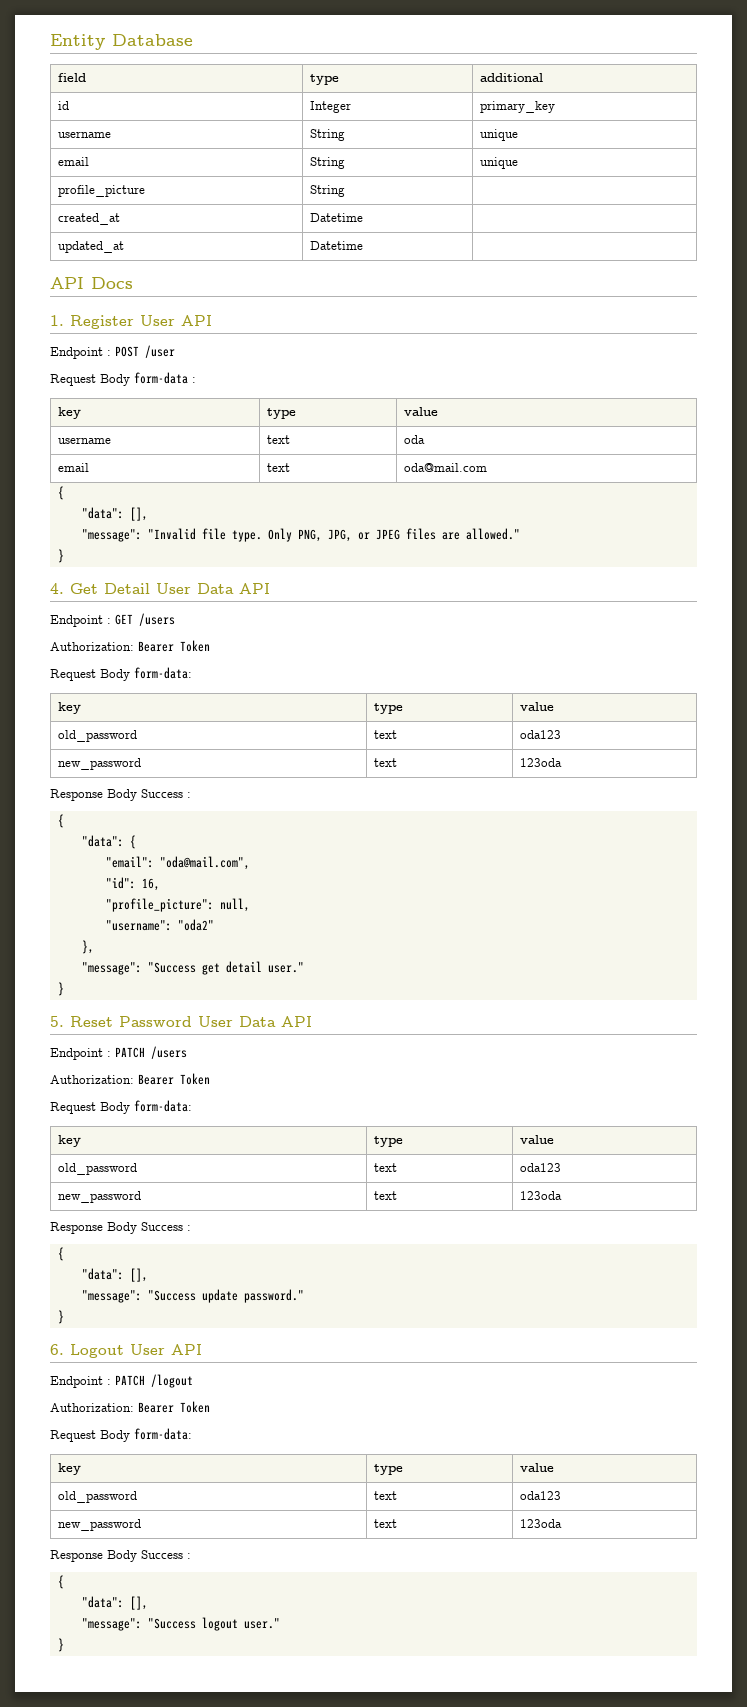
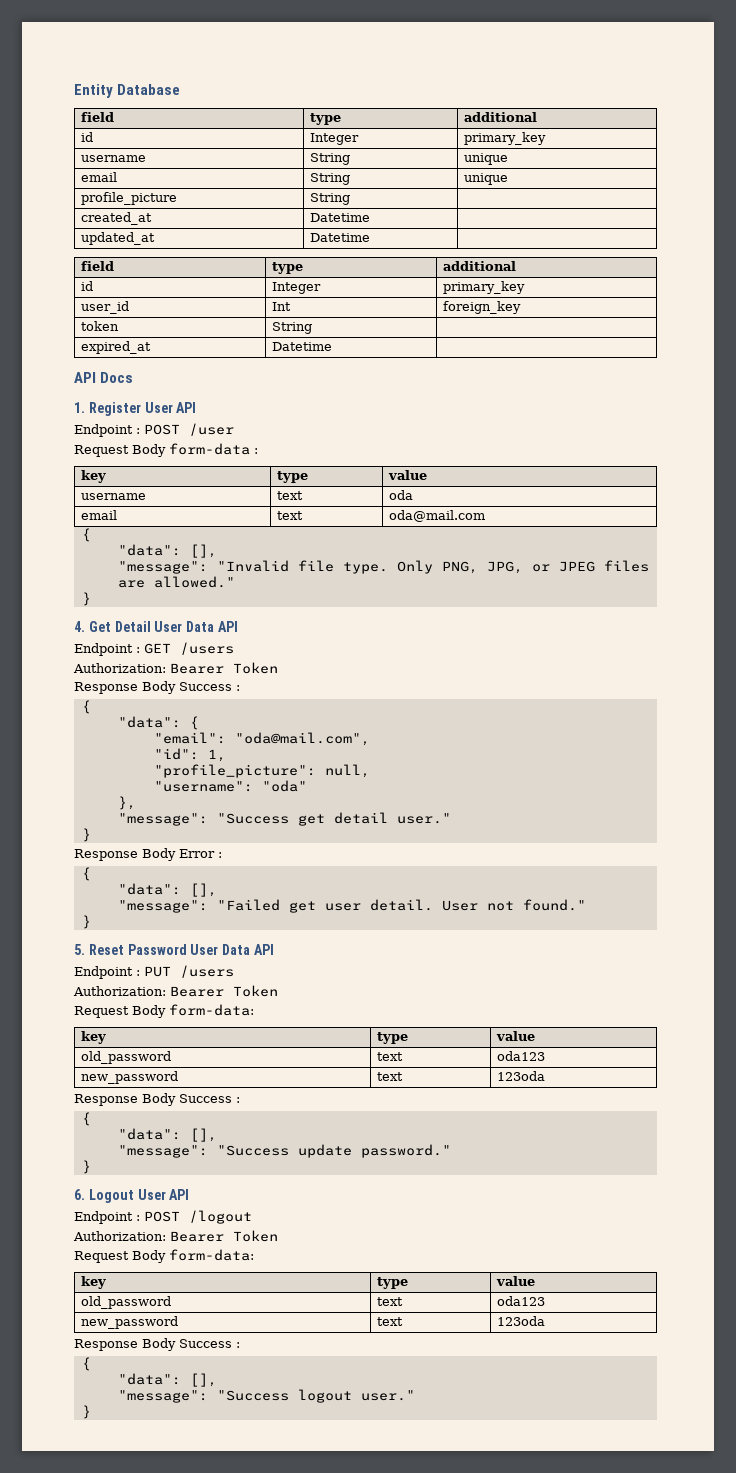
  updated_at | Datetime |
+ field | type | additional
+ id | Integer | primary_key
+ user_id | Int | foreign_key
+ token | String |
+ expired_at | Datetime |
  Endpoint : GET /users
  Authorization: Bearer Token
- Request Body form-data:
- key | type | value
- old_password | text | oda123
- new_password | text | 123oda
- "id": 16,
+ "id": 1,
- "username": "oda2"
+ "username": "oda"
+ Response Body Error :
+ {
+ "data": [],
+ "message": "Failed get user detail. User not found."
+ }
- Endpoint : PATCH /users
+ Endpoint : PUT /users
- Endpoint : PATCH /logout
+ Endpoint : POST /logout

